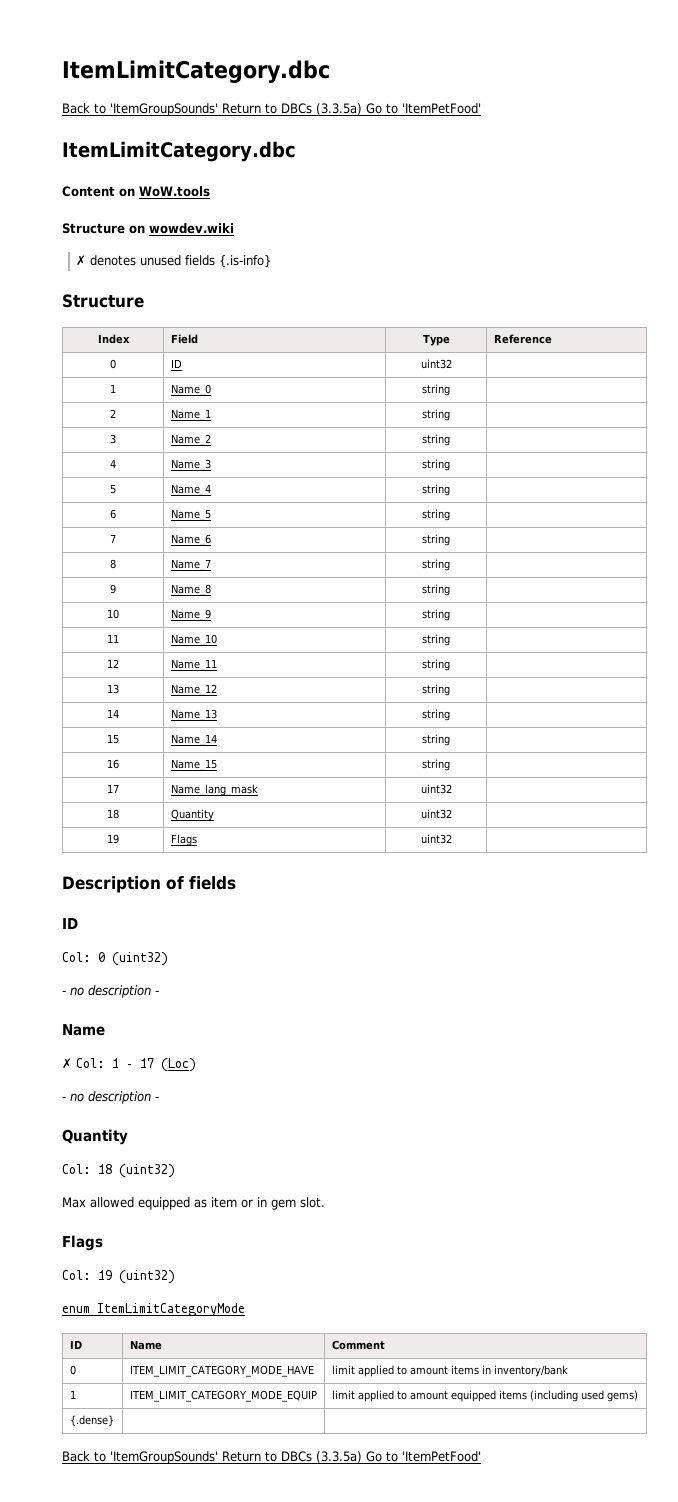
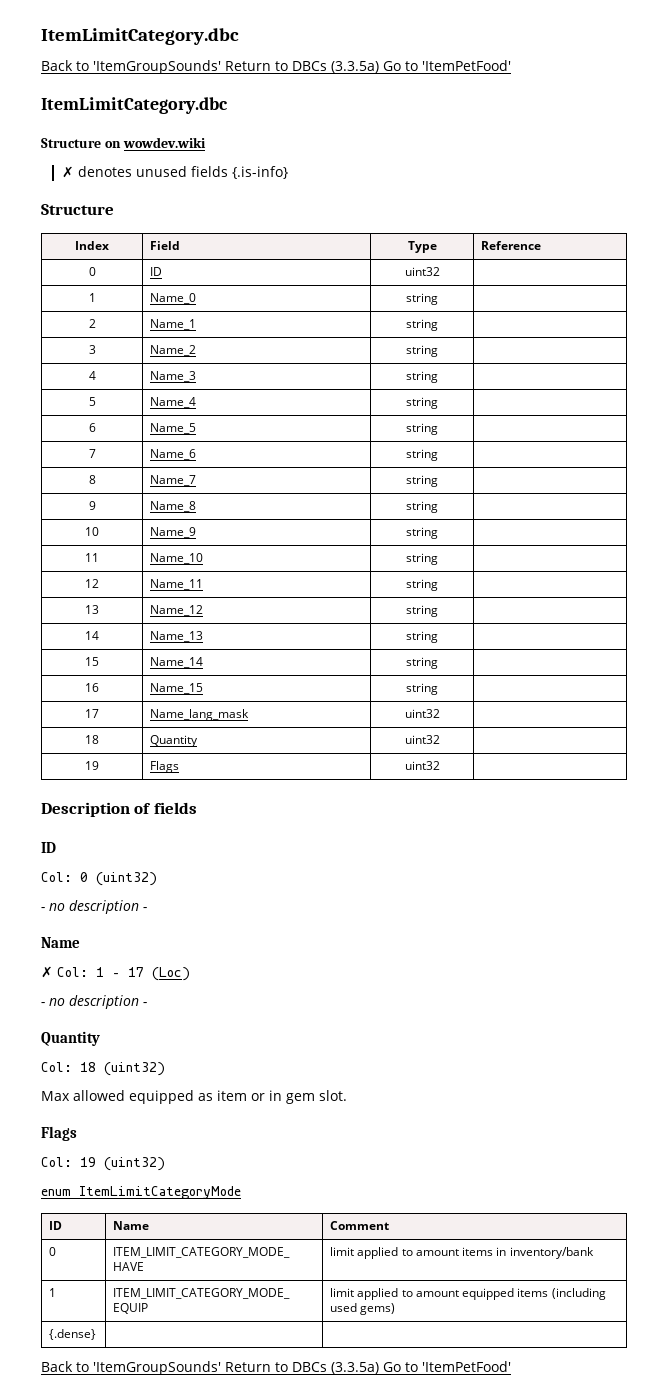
- Content on WoW.tools

